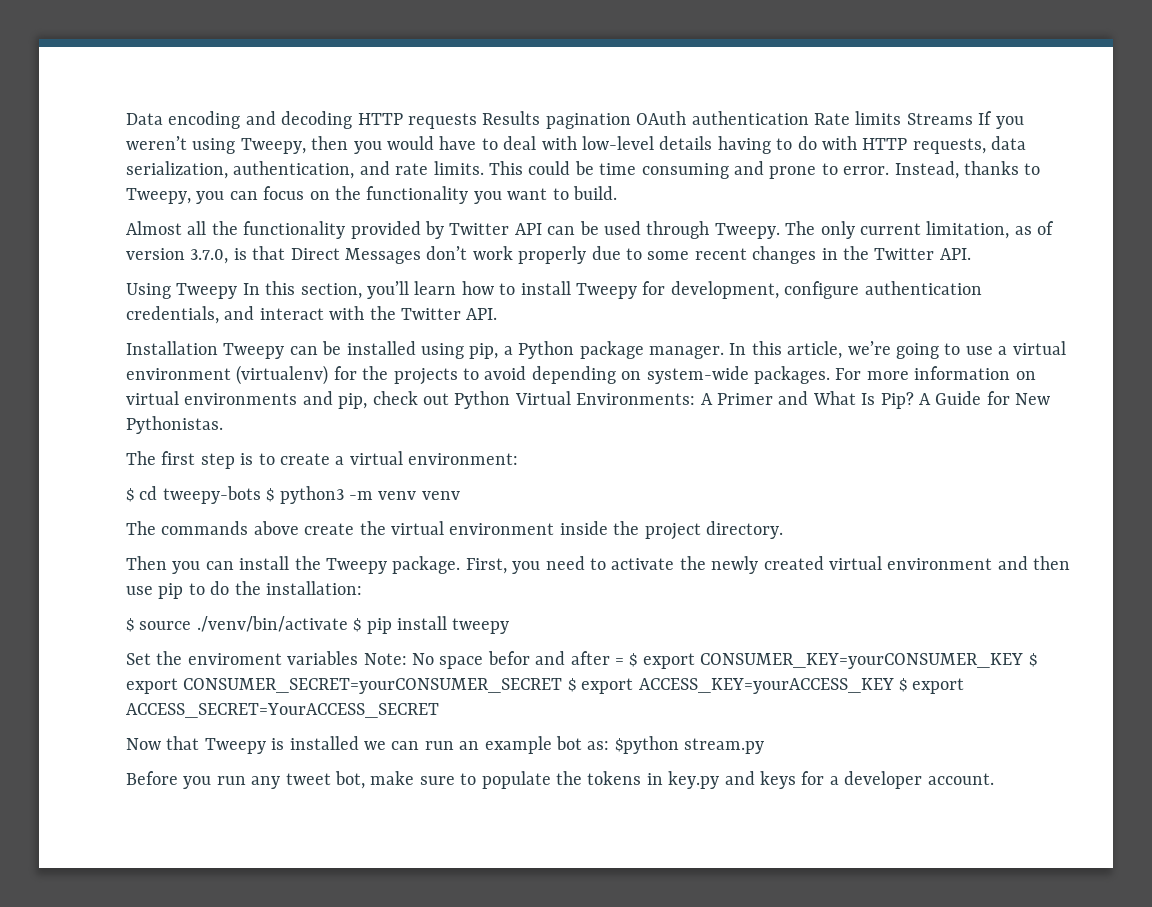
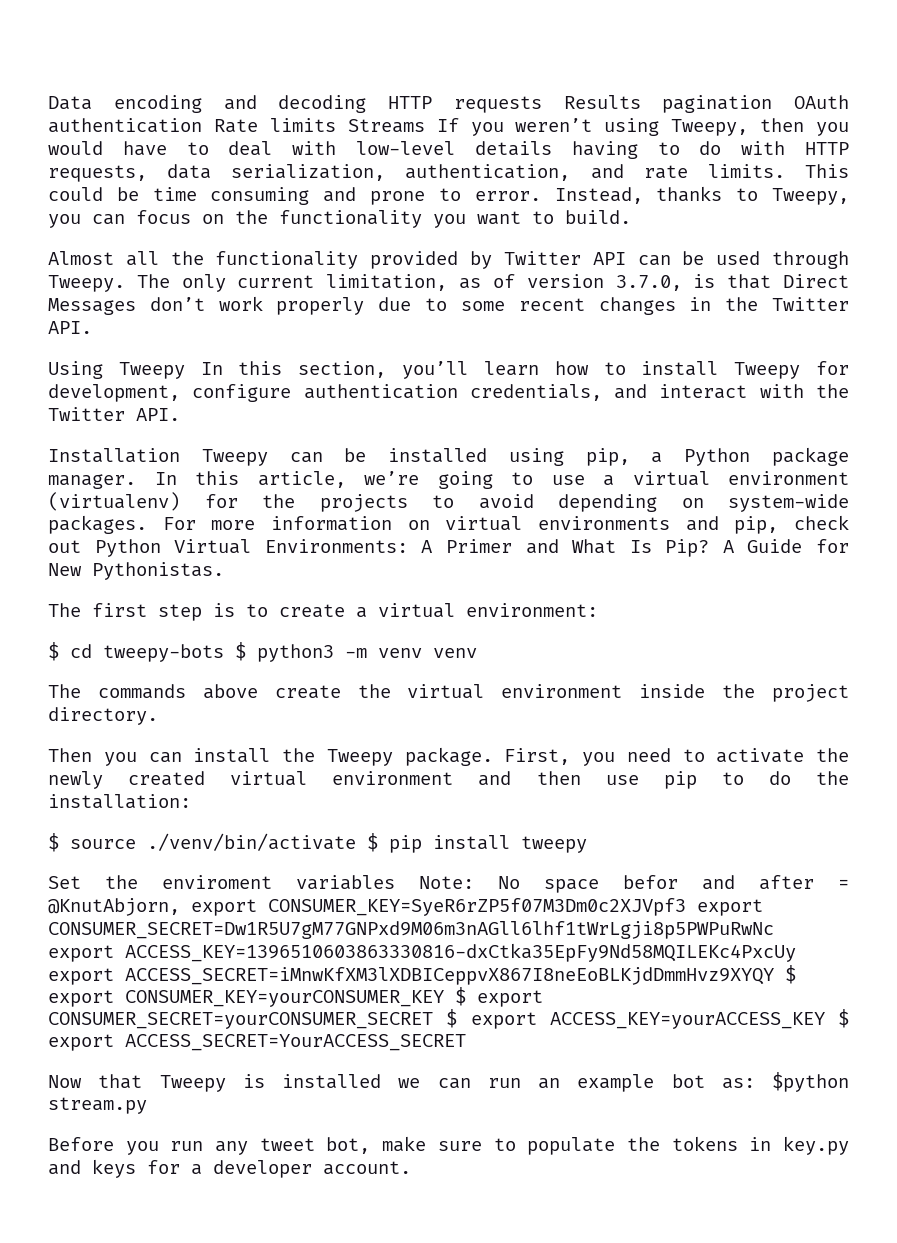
- Set the enviroment variables Note: No space befor and after = $ export CONSUMER_KEY=yourCONSUMER_KEY $ export CONSUMER_SECRET=yourCONSUMER_SECRET $ export ACCESS_KEY=yourACCESS_KEY $ export ACCESS_SECRET=YourACCESS_SECRET
+ Set the enviroment variables Note: No space befor and after = @KnutAbjorn, export CONSUMER_KEY=SyeR6rZP5f07M3Dm0c2XJVpf3 export CONSUMER_SECRET=Dw1R5U7gM77GNPxd9M06m3nAGll6lhf1tWrLgji8p5PWPuRwNc export ACCESS_KEY=1396510603863330816-dxCtka35EpFy9Nd58MQILEKc4PxcUy export ACCESS_SECRET=iMnwKfXM3lXDBICeppvX867I8neEoBLKjdDmmHvz9XYQY $ export CONSUMER_KEY=yourCONSUMER_KEY $ export CONSUMER_SECRET=yourCONSUMER_SECRET $ export ACCESS_KEY=yourACCESS_KEY $ export ACCESS_SECRET=YourACCESS_SECRET

